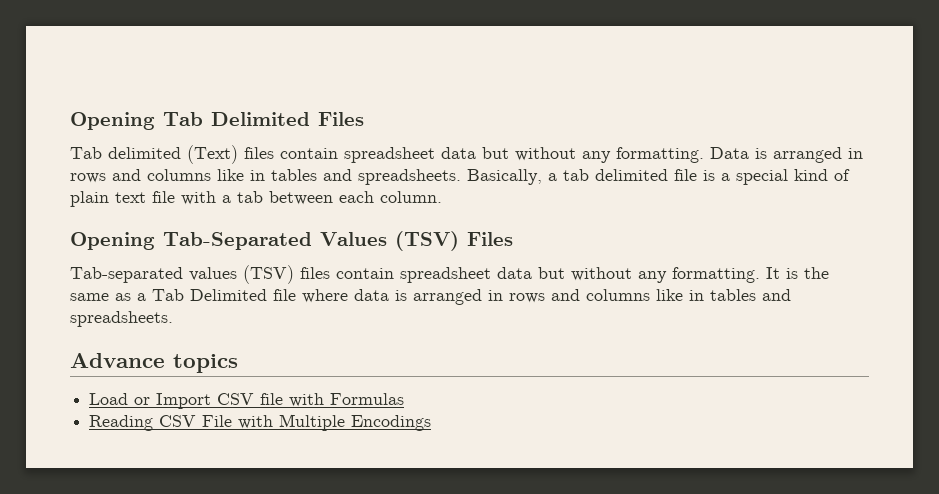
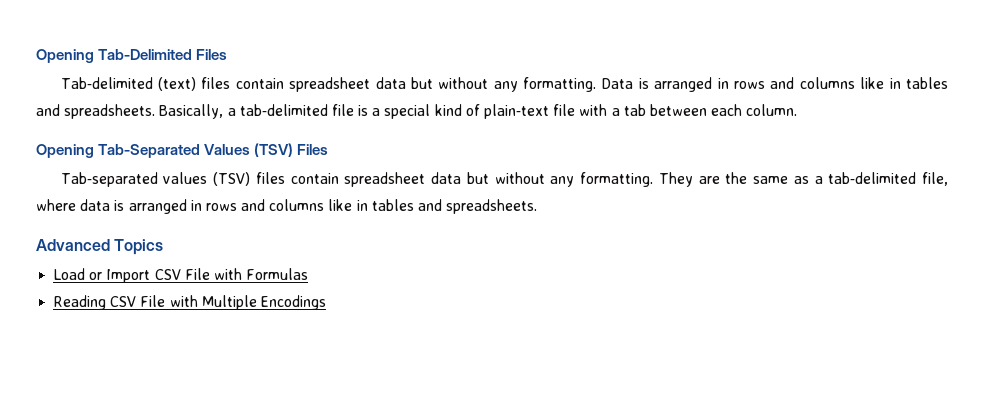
- Opening Tab Delimited Files
- Tab delimited (Text) files contain spreadsheet data but without any formatting.
+ Opening Tab‑Delimited Files
+ Tab‑delimited (text) files contain spreadsheet data but without any formatting.
- Basically, a tab delimited file is a special kind of plain text file with a tab between each column.
+ Basically, a tab‑delimited file is a special kind of plain‑text file with a tab between each column.
- It is the same as a Tab Delimited file where data is arranged in rows and columns like in tables and spreadsheets.
+ They are the same as a tab‑delimited file, where data is arranged in rows and columns like in tables and spreadsheets.
- Advance topics
+ Advanced Topics
- Load or Import CSV file with Formulas
+ Load or Import CSV File with Formulas

